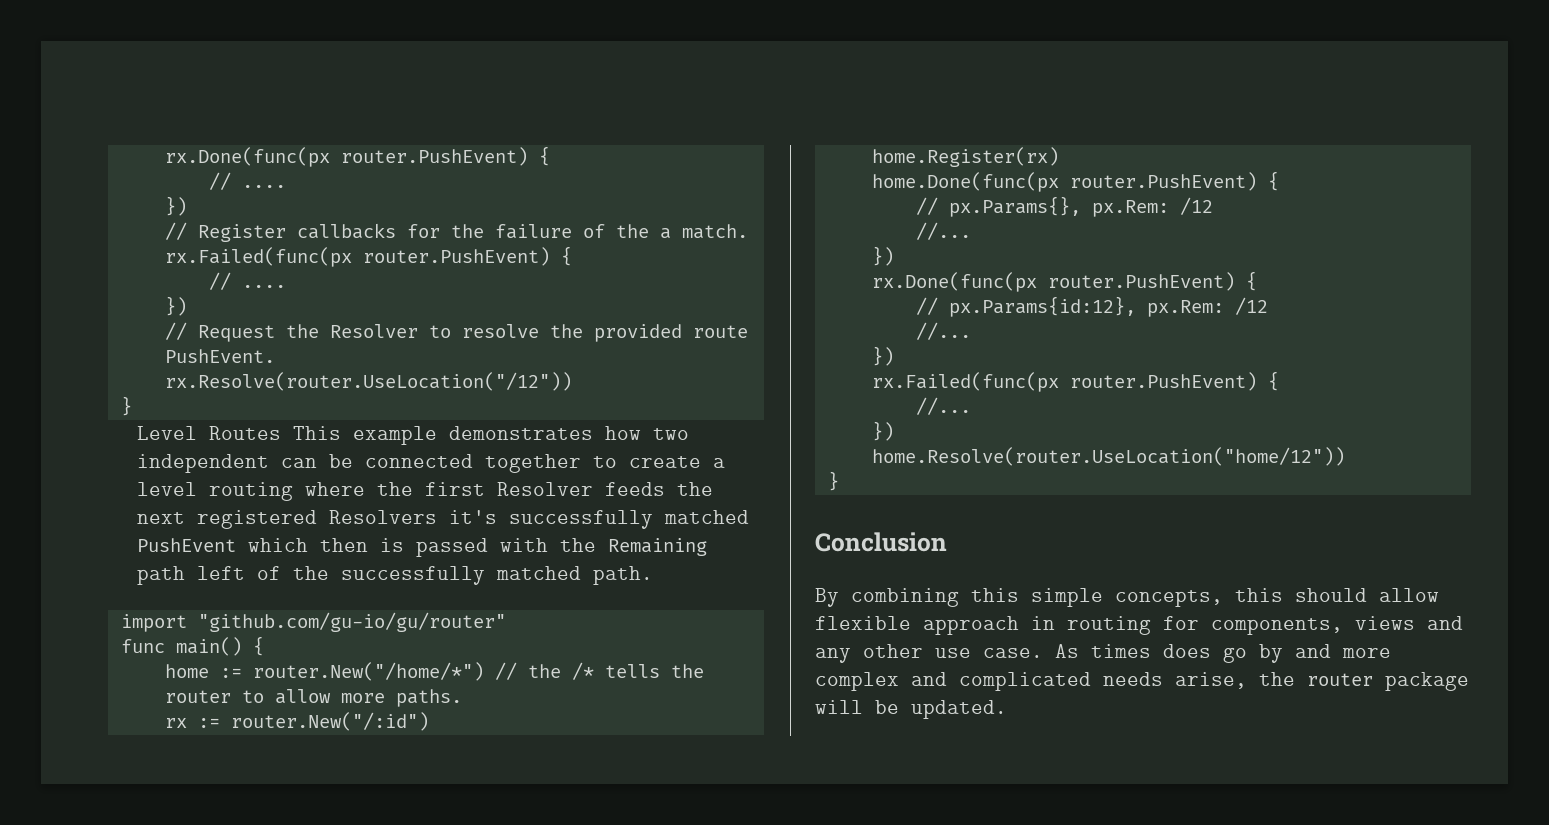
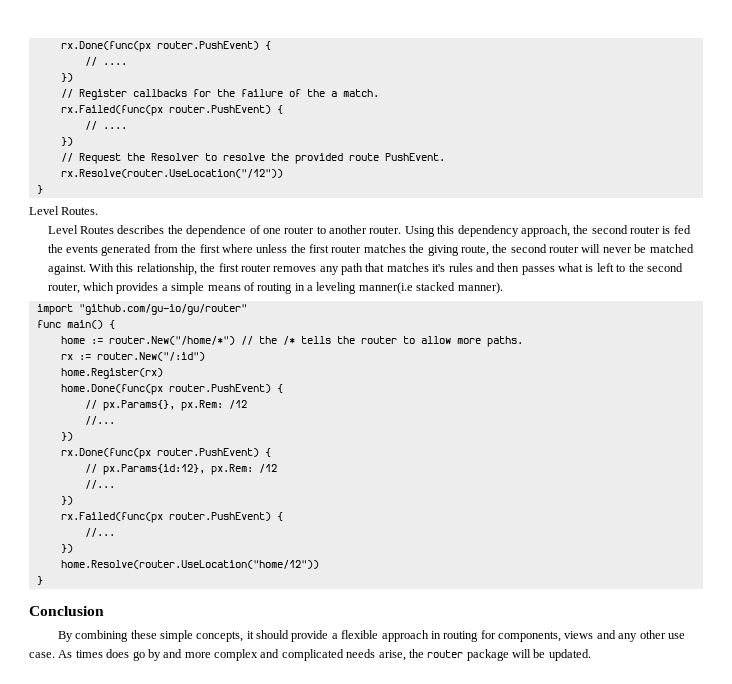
+ Level Routes.
- Level Routes This example demonstrates how two independent can be connected together to create a level routing where the first Resolver feeds the next registered Resolvers it's successfully matched PushEvent which then is passed with the Remaining path left of the successfully matched path.
+ Level Routes describes the dependence of one router to another router. Using this dependency approach, the second router is fed the events generated from the first where unless the first router matches the giving route, the second router will never be matched against. With this relationship, the first router removes any path that matches it's rules and then passes what is left to the second router, which provides a simple means of routing in a leveling manner(i.e stacked manner).
- By combining this simple concepts, this should allow flexible approach in routing for components, views and any other use case.
+ By combining these simple concepts, it should provide a flexible approach in routing for components, views and any other use case.

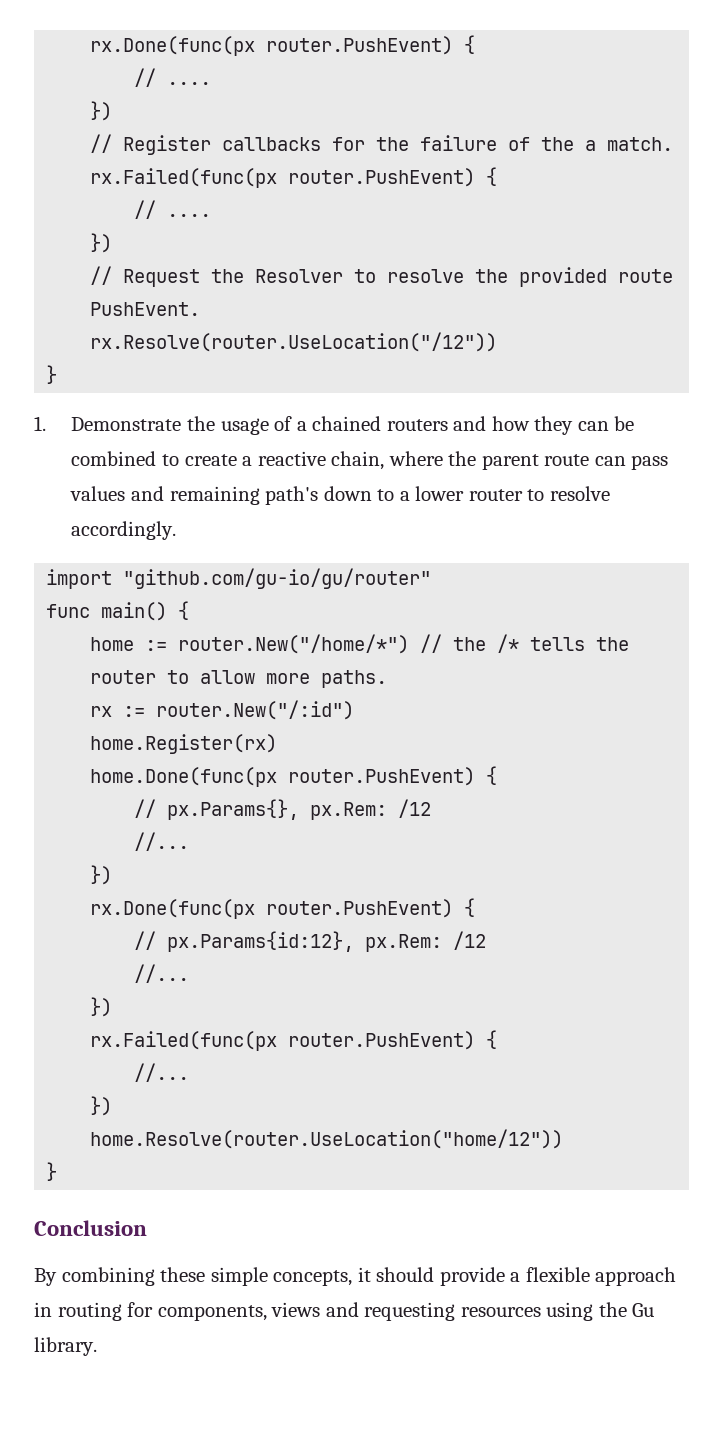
- Level Routes.
- Level Routes describes the dependence of one router to another router. Using this dependency approach, the second router is fed the events generated from the first where unless the first router matches the giving route, the second router will never be matched against. With this relationship, the first router removes any path that matches it's rules and then passes what is left to the second router, which provides a simple means of routing in a leveling manner(i.e stacked manner).
+ 1. Demonstrate the usage of a chained routers and how they can be combined to create a reactive chain, where the parent route can pass values and remaining path's down to a lower router to resolve accordingly.
- By combining these simple concepts, it should provide a flexible approach in routing for components, views and any other use case. As times does go by and more complex and complicated needs arise, the router package will be updated.
+ By combining these simple concepts, it should provide a flexible approach in routing for components, views and requesting resources using the Gu library.

